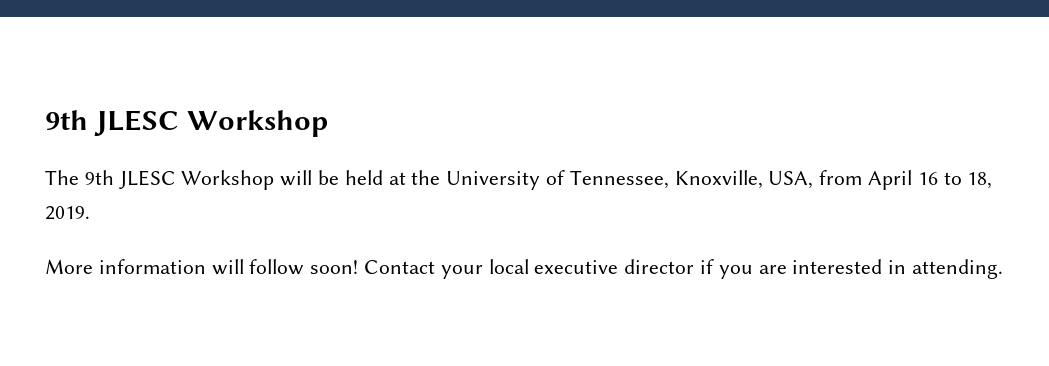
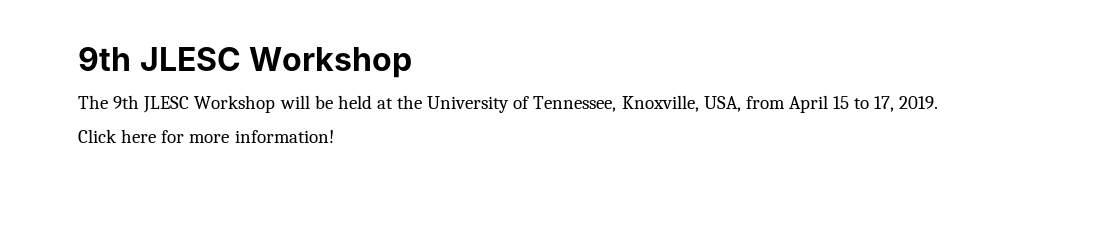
- The 9th JLESC Workshop will be held at the University of Tennessee, Knoxville, USA, from April 16 to 18, 2019.
- More information will follow soon! Contact your local executive director if you are interested in attending.
+ The 9th JLESC Workshop will be held at the University of Tennessee, Knoxville, USA, from April 15 to 17, 2019.
+ Click here for more information!

